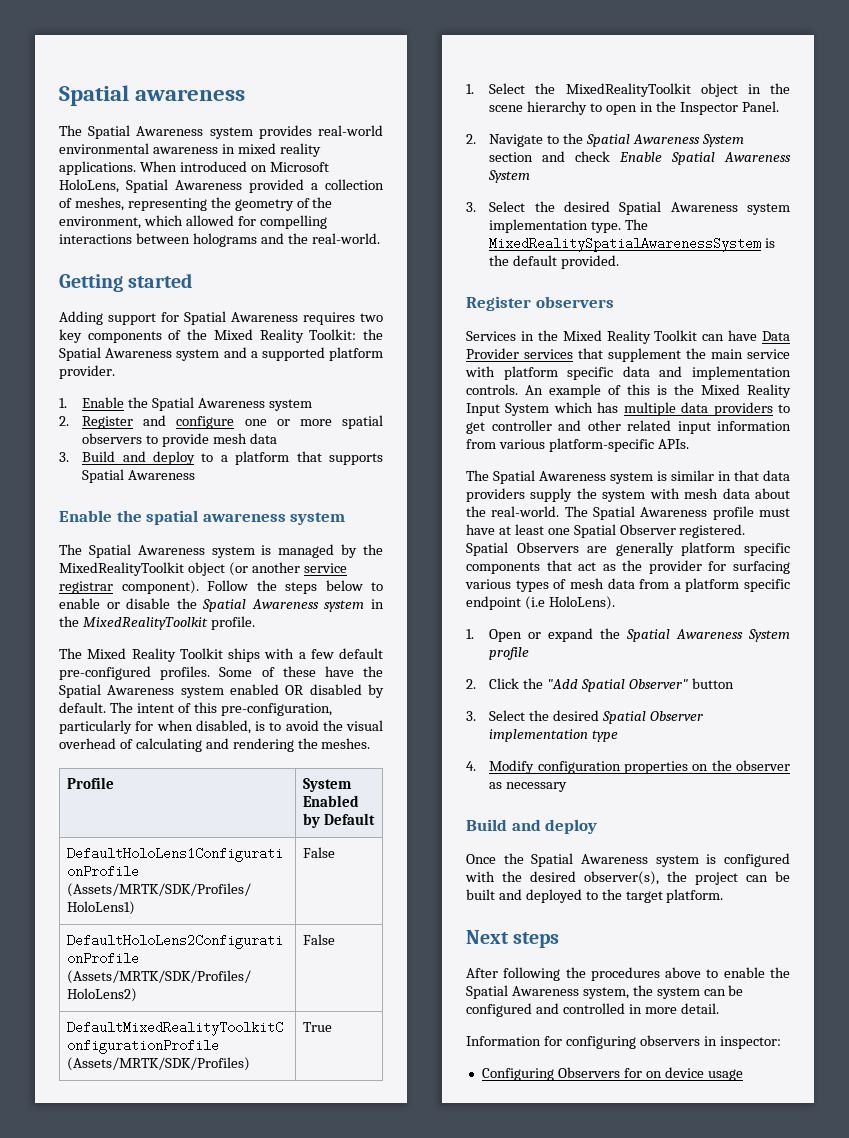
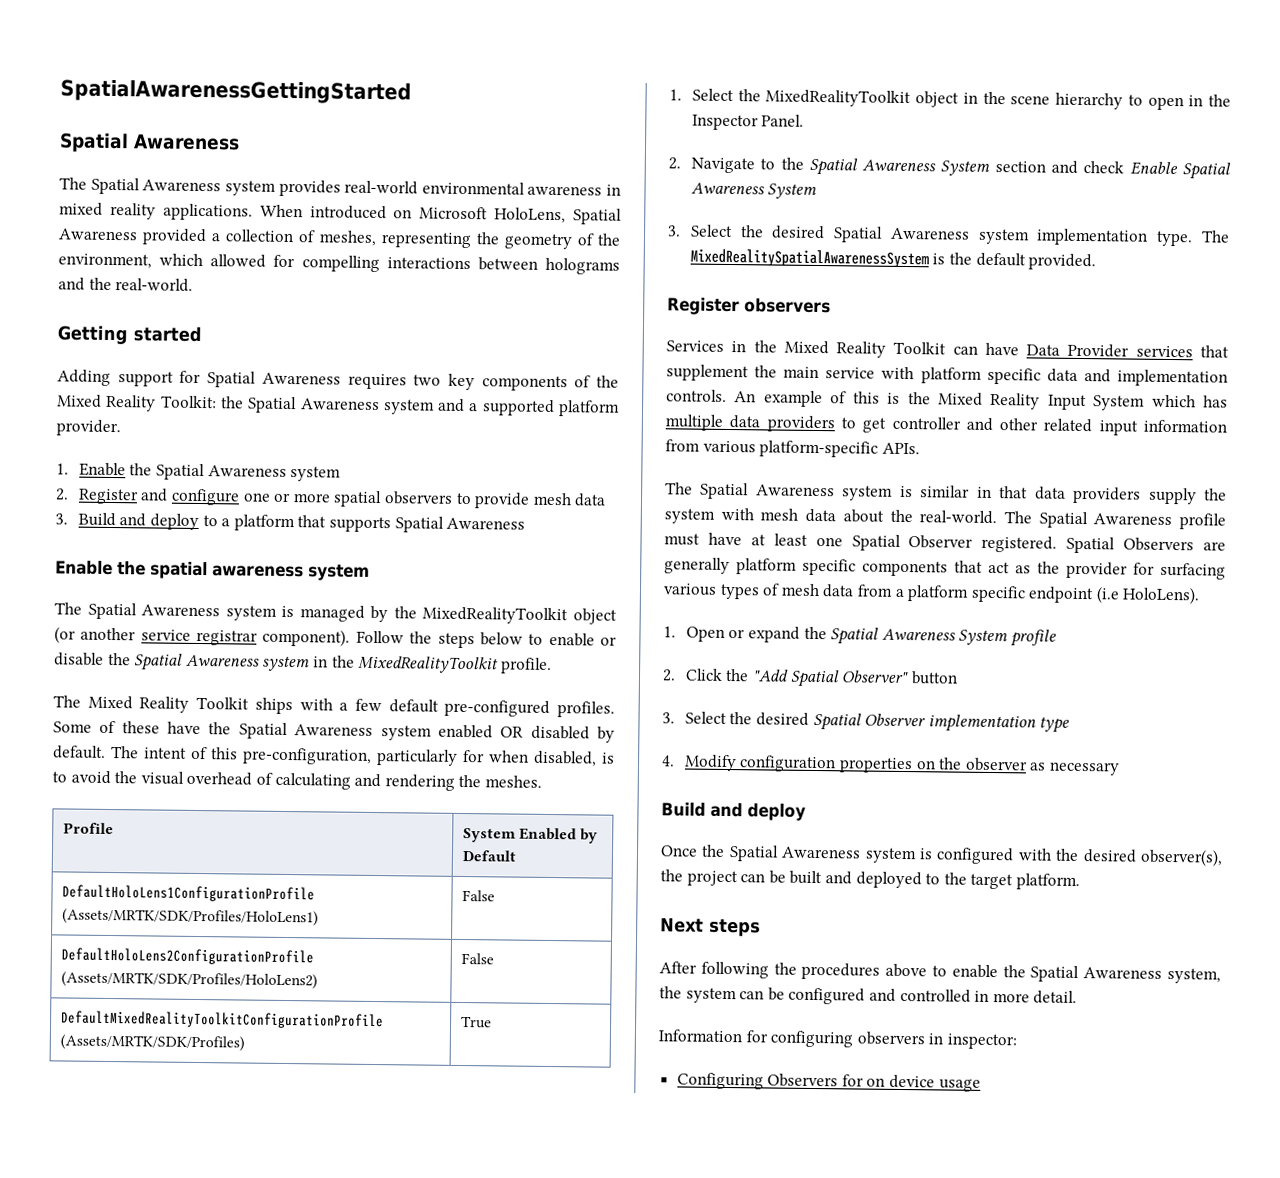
- Spatial awareness
+ SpatialAwarenessGettingStarted
+ Spatial Awareness

